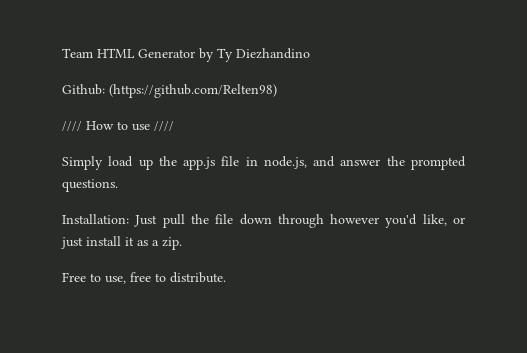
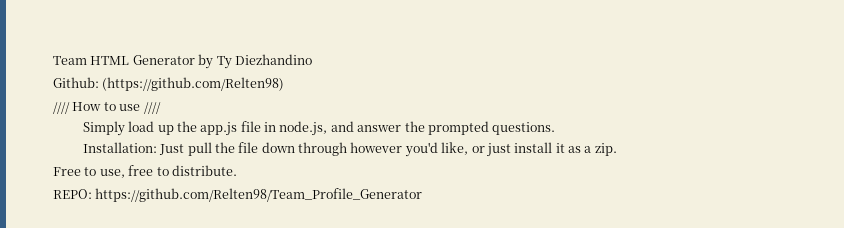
+ REPO: https://github.com/Relten98/Team_Profile_Generator

